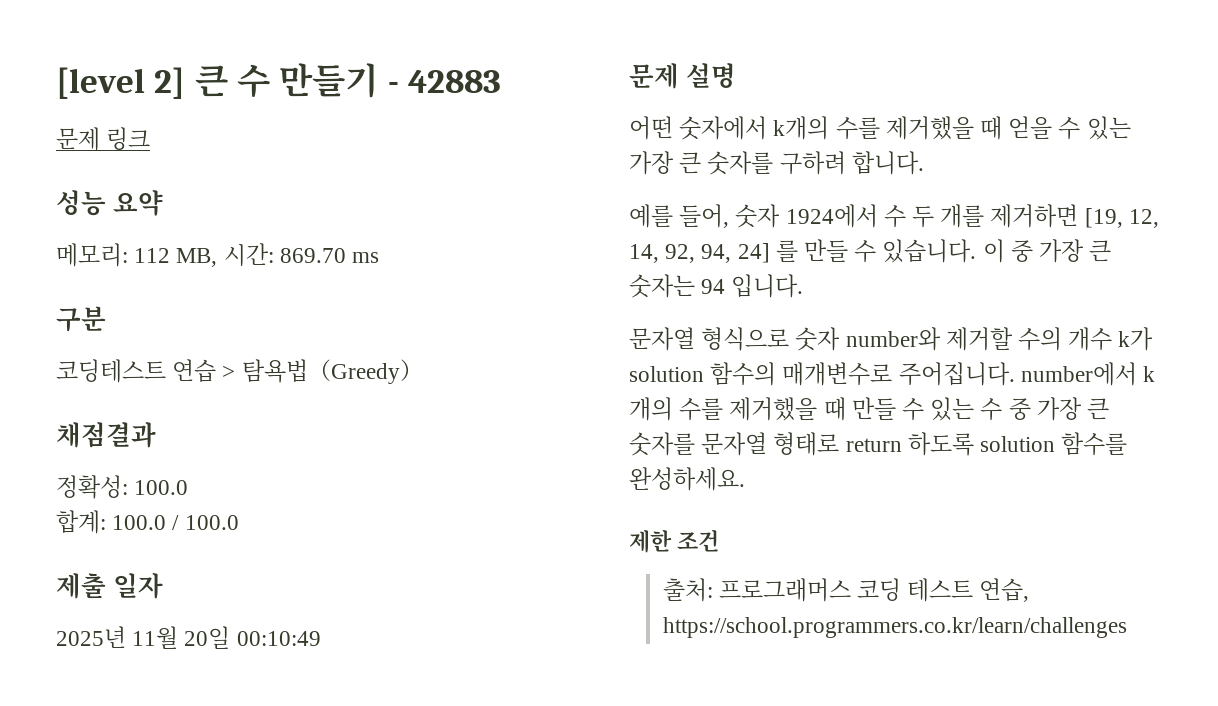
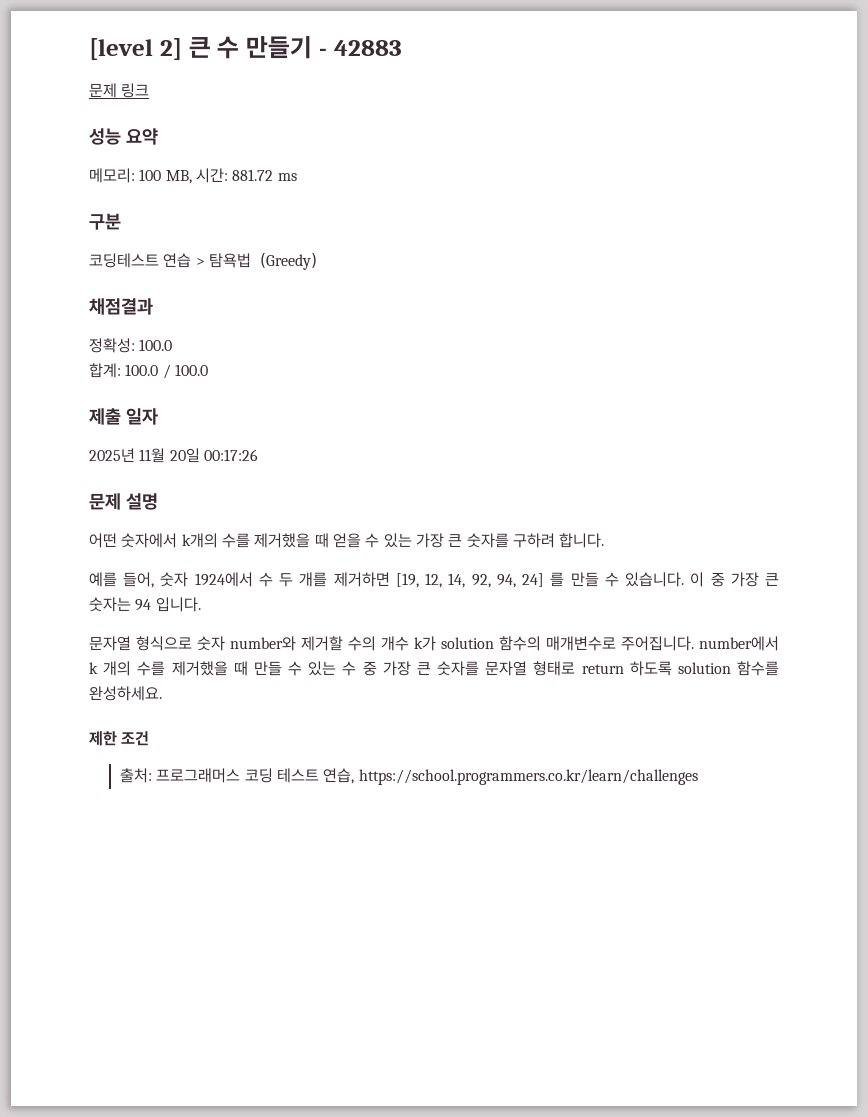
- 메모리: 112 MB, 시간: 869.70 ms
+ 메모리: 100 MB, 시간: 881.72 ms
- 2025년 11월 20일 00:10:49
+ 2025년 11월 20일 00:17:26

